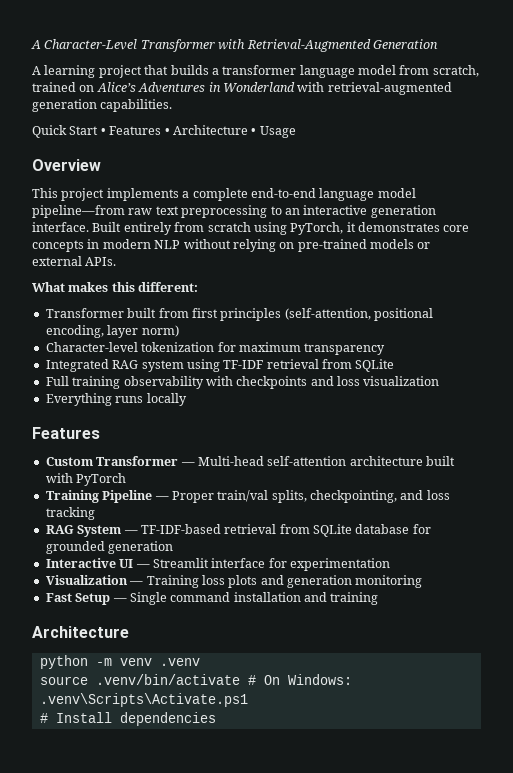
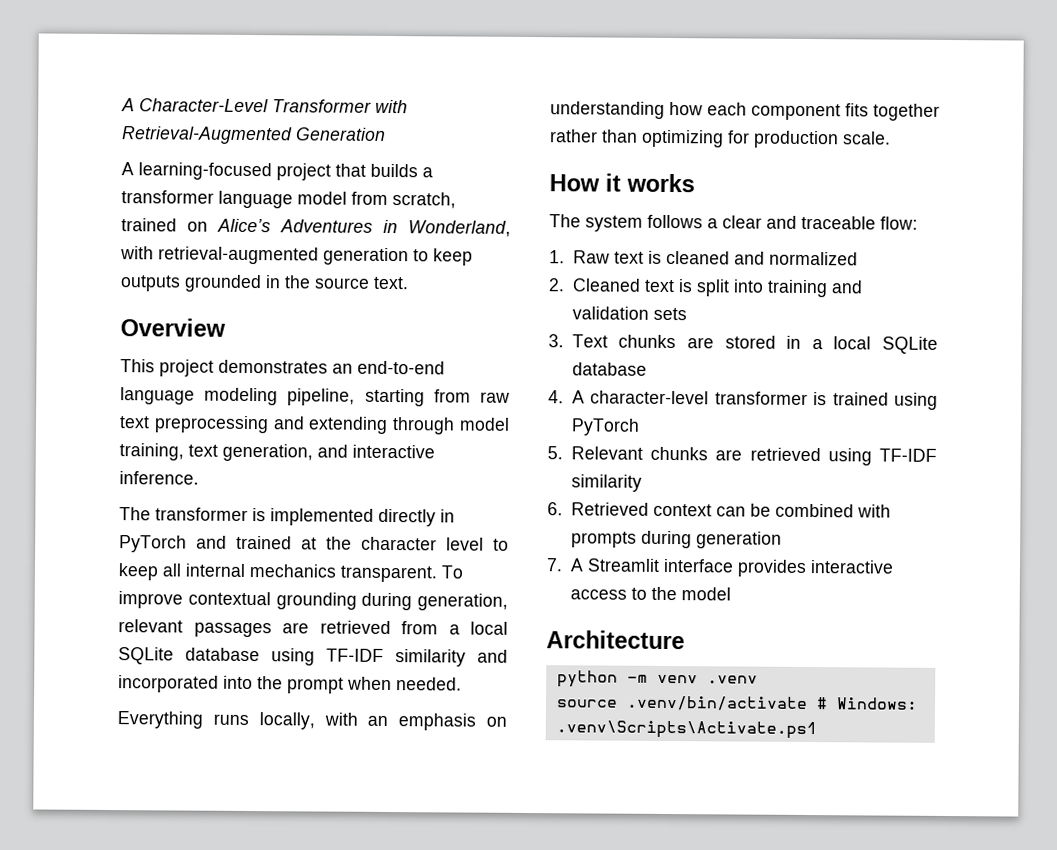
- A learning project that builds a transformer language model from scratch, trained on Alice’s Adventures in Wonderland with retrieval-augmented generation capabilities.
- Quick Start • Features • Architecture • Usage
+ A learning-focused project that builds a transformer language model from scratch, trained on Alice’s Adventures in Wonderland, with retrieval-augmented generation to keep outputs grounded in the source text.
  Overview
- This project implements a complete end-to-end language model pipeline—from raw text preprocessing to an interactive generation interface. Built entirely from scratch using PyTorch, it demonstrates core concepts in modern NLP without relying on pre-trained models or external APIs.
- What makes this different:
- Transformer built from first principles (self-attention, positional encoding, layer norm)
- Character-level tokenization for maximum transparency
- Integrated RAG system using TF-IDF retrieval from SQLite
- Full training observability with checkpoints and loss visualization
- Everything runs locally
- Features
- Custom Transformer — Multi-head self-attention architecture built with PyTorch
- Training Pipeline — Proper train/val splits, checkpointing, and loss tracking
- RAG System — TF-IDF-based retrieval from SQLite database for grounded generation
- Interactive UI — Streamlit interface for experimentation
- Visualization — Training loss plots and generation monitoring
- Fast Setup — Single command installation and training
+ This project demonstrates an end-to-end language modeling pipeline, starting from raw text preprocessing and extending through model training, text generation, and interactive inference.
+ The transformer is implemented directly in PyTorch and trained at the character level to keep all internal mechanics transparent. To improve contextual grounding during generation, relevant passages are retrieved from a local SQLite database using TF-IDF similarity and incorporated into the prompt when needed.
+ Everything runs locally, with an emphasis on understanding how each component fits together rather than optimizing for production scale.
+ How it works
+ The system follows a clear and traceable flow:
+ 1. Raw text is cleaned and normalized
+ 2. Cleaned text is split into training and validation sets
+ 3. Text chunks are stored in a local SQLite database
+ 4. A character-level transformer is trained using PyTorch
+ 5. Relevant chunks are retrieved using TF-IDF similarity
+ 6. Retrieved context can be combined with prompts during generation
+ 7. A Streamlit interface provides interactive access to the model
- source .venv/bin/activate # On Windows: .venv\Scripts\Activate.ps1
+ source .venv/bin/activate # Windows: .venv\Scripts\Activate.ps1
- # Install dependencies

